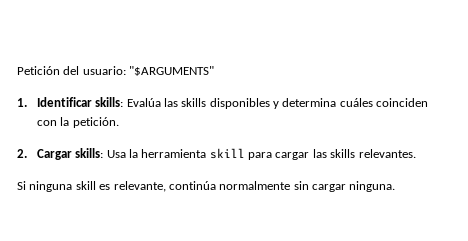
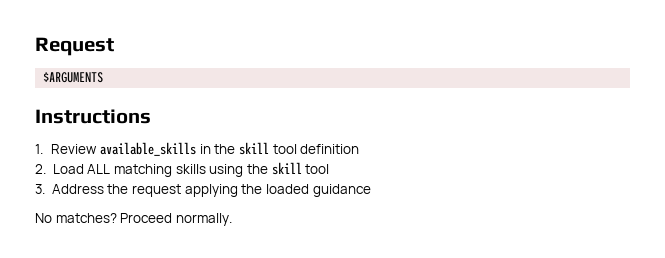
- Petición del usuario: "$ARGUMENTS"
- 1. Identificar skills: Evalúa las skills disponibles y determina cuáles coinciden con la petición.
- 2. Cargar skills: Usa la herramienta skill para cargar las skills relevantes.
- Si ninguna skill es relevante, continúa normalmente sin cargar ninguna.
+ Request
+ $ARGUMENTS
+ Instructions
+ 1. Review available_skills in the skill tool definition
+ 2. Load ALL matching skills using the skill tool
+ 3. Address the request applying the loaded guidance
+ No matches? Proceed normally.

